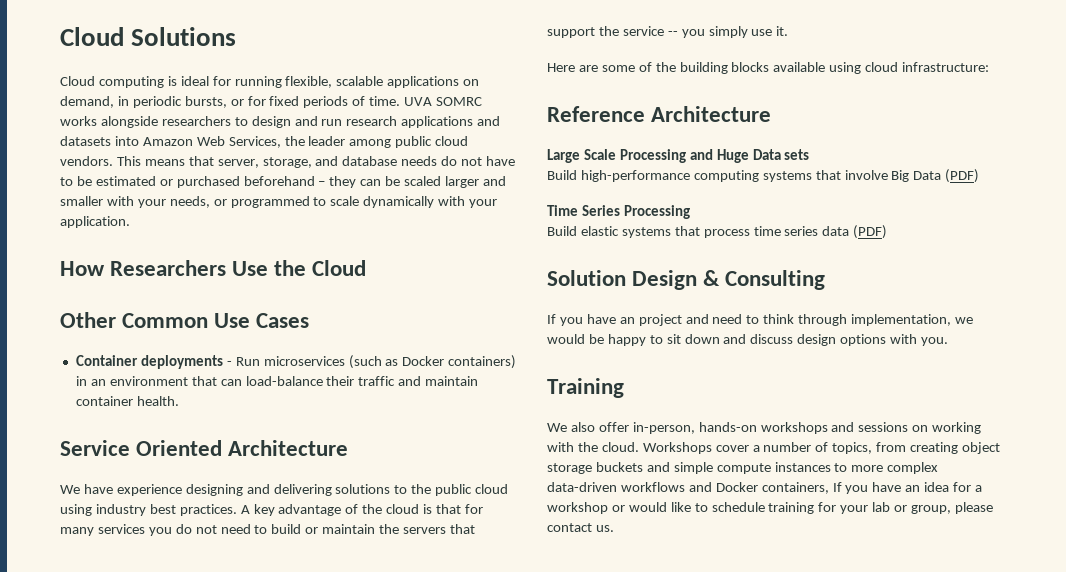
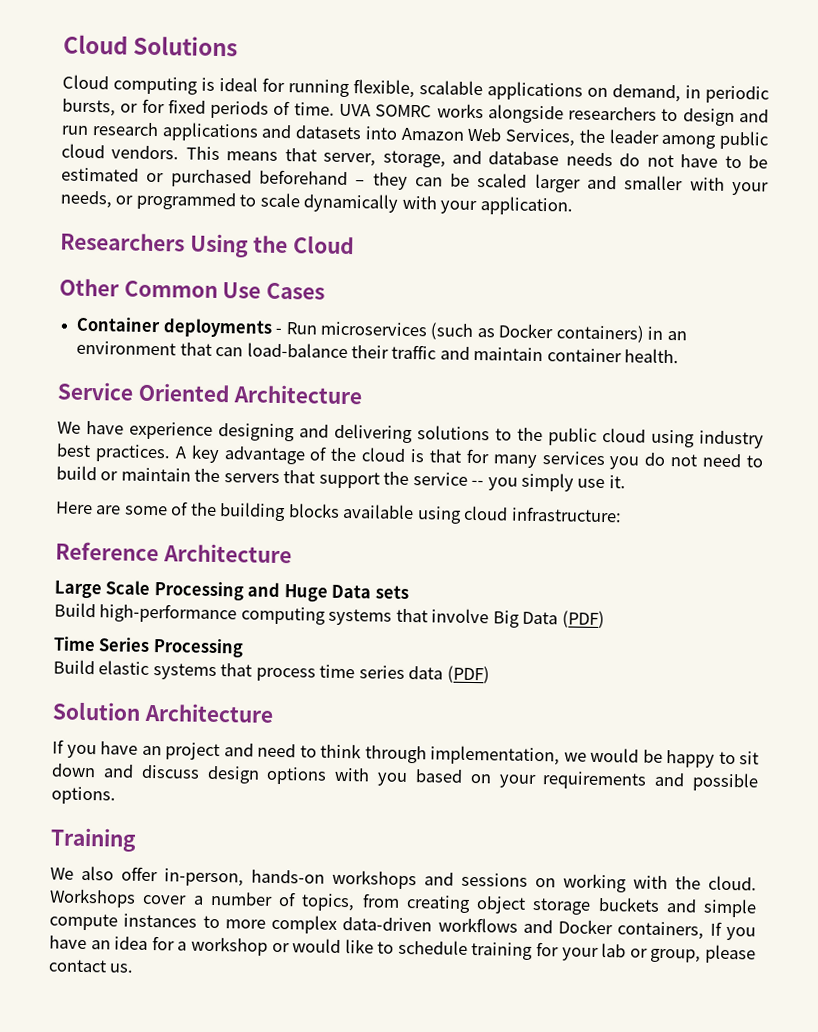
- How Researchers Use the Cloud
+ Researchers Using the Cloud
- Solution Design & Consulting
+ Solution Architecture
- If you have an project and need to think through implementation, we would be happy to sit down and discuss design options with you.
+ If you have an project and need to think through implementation, we would be happy to sit down and discuss design options with you based on your requirements and possible options.

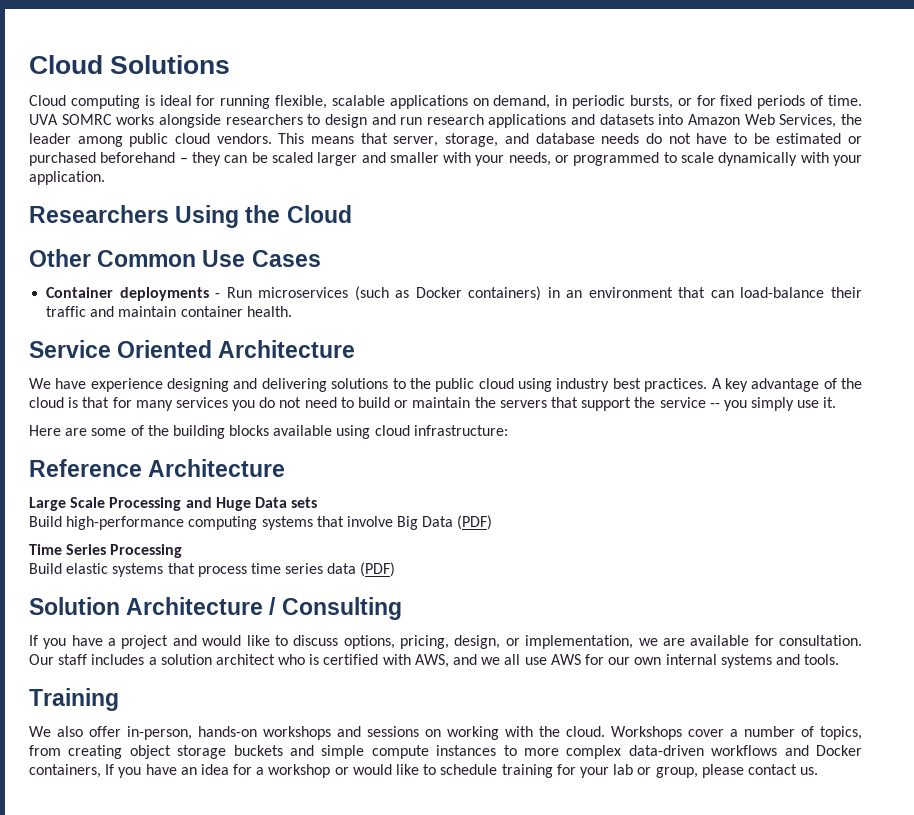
- Solution Architecture
- If you have an project and need to think through implementation, we would be happy to sit down and discuss design options with you based on your requirements and possible options.
+ Solution Architecture / Consulting
+ If you have a project and would like to discuss options, pricing, design, or implementation, we are available for consultation. Our staff includes a solution architect who is certified with AWS, and we all use AWS for our own internal systems and tools.

